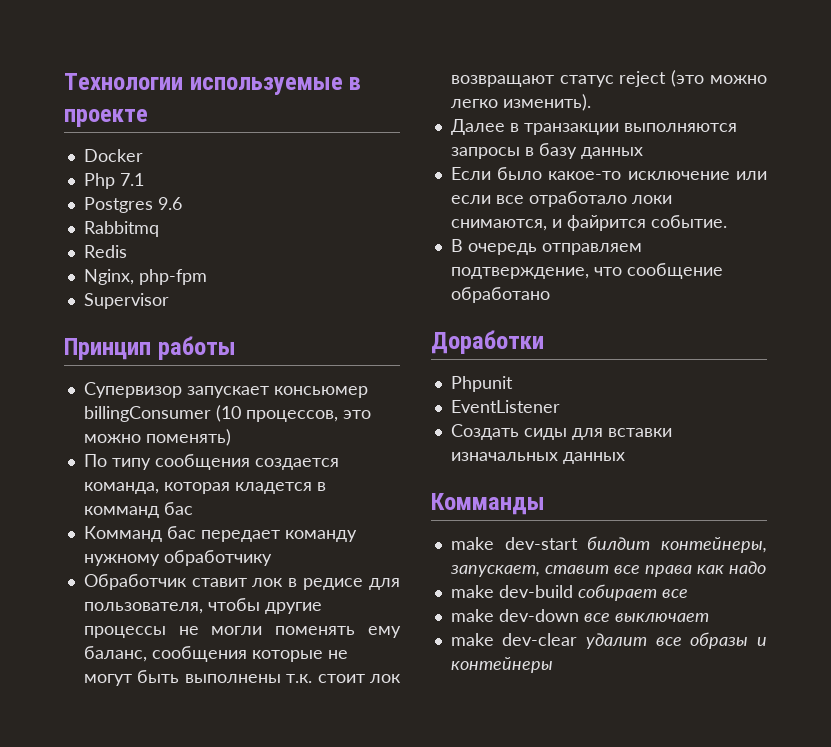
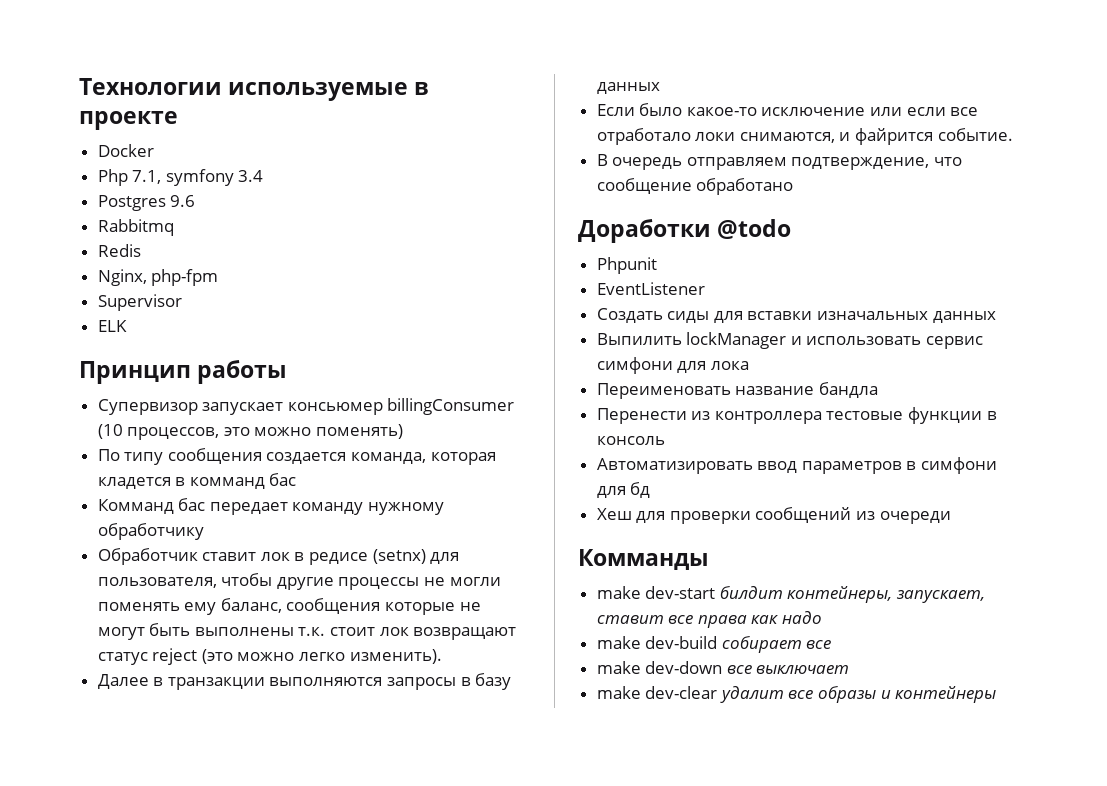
- Php 7.1
+ Php 7.1, symfony 3.4
+ ELK
- Обработчик ставит лок в редисе для пользователя, чтобы другие процессы не могли поменять ему баланс, сообщения которые не могут быть выполнены т.к. стоит лок возвращают статус reject (это можно легко изменить).
+ Обработчик ставит лок в редисе (setnx) для пользователя, чтобы другие процессы не могли поменять ему баланс, сообщения которые не могут быть выполнены т.к. стоит лок возвращают статус reject (это можно легко изменить).
- Доработки
+ Доработки @todo
+ Выпилить lockManager и использовать сервис симфони для лока
+ Переименовать название бандла
+ Перенести из контроллера тестовые функции в консоль
+ Автоматизировать ввод параметров в симфони для бд
+ Хеш для проверки сообщений из очереди

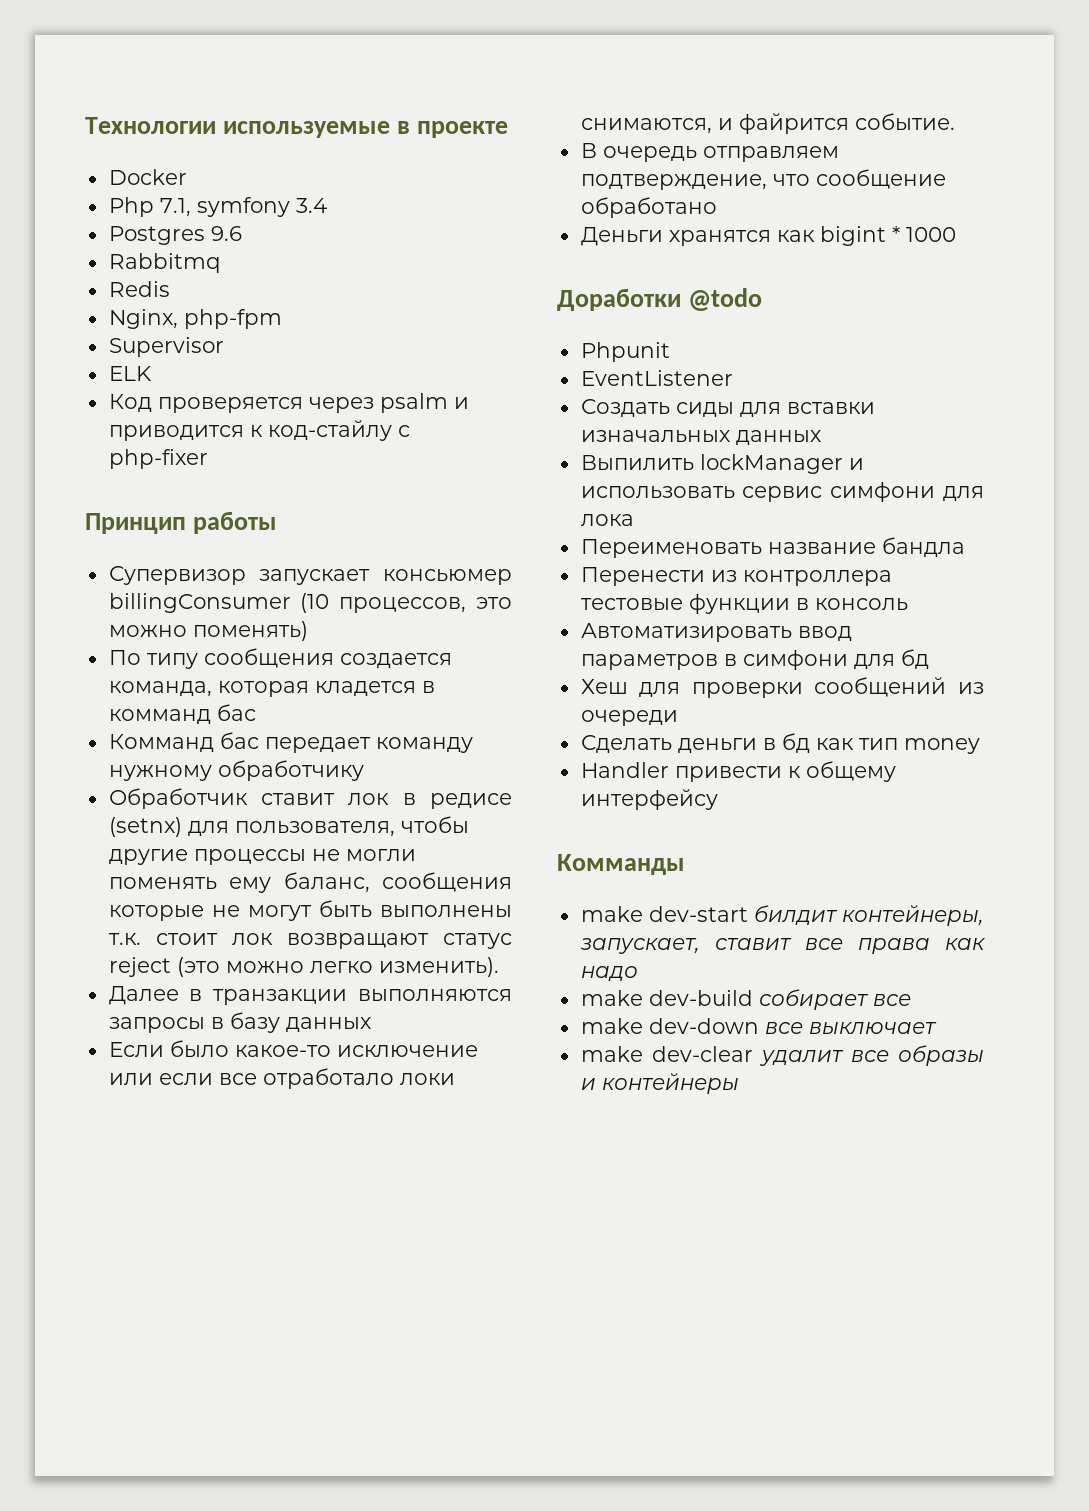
+ Код проверяется через psalm и приводится к код-стайлу с php-fixer
+ Деньги хранятся как bigint * 1000
+ Сделать деньги в бд как тип money
+ Handler привести к общему интерфейсу

